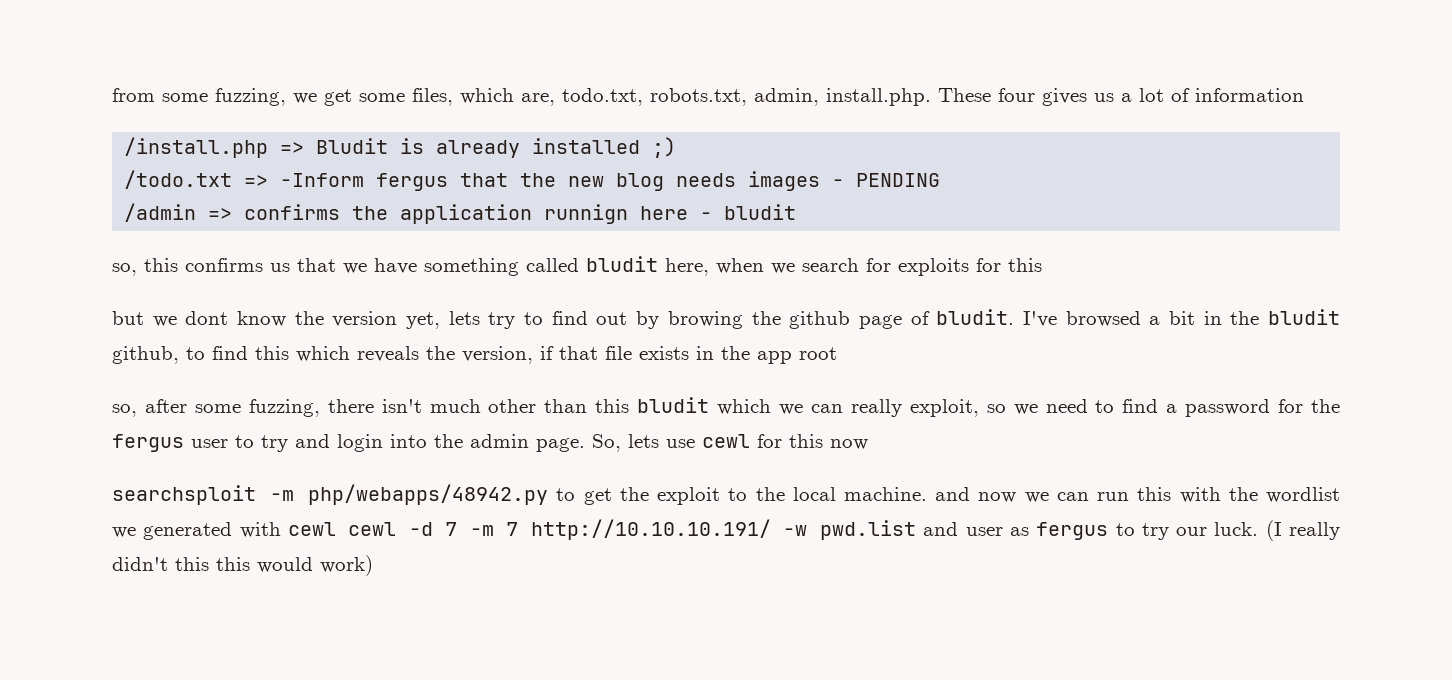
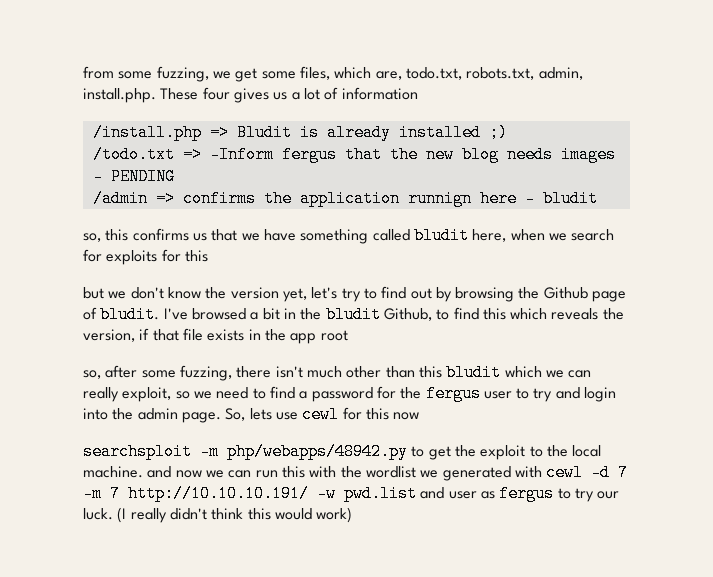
- but we dont know the version yet, lets try to find out by browing the github page of bludit.
+ but we don't know the version yet, let's try to find out by browsing the Github page of bludit.
- I've browsed a bit in the bludit github, to find this which reveals the version, if that file exists in the app root
+ I've browsed a bit in the bludit Github, to find this which reveals the version, if that file exists in the app root
- searchsploit -m php/webapps/48942.py to get the exploit to the local machine. and now we can run this with the wordlist we generated with cewl cewl -d 7 -m 7 http://10.10.10.191/ -w pwd.list and user as fergus to try our luck.
+ searchsploit -m php/webapps/48942.py to get the exploit to the local machine. and now we can run this with the wordlist we generated with cewl -d 7 -m 7 http://10.10.10.191/ -w pwd.list and user as fergus to try our luck.
- (I really didn't this this would work)
+ (I really didn't think this would work)

